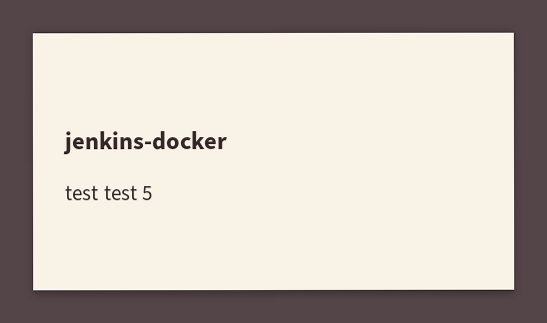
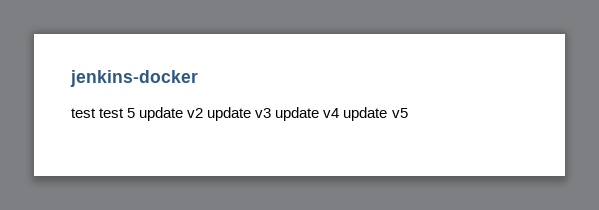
- test test 5
+ test test 5 update v2 update v3 update v4 update v5

